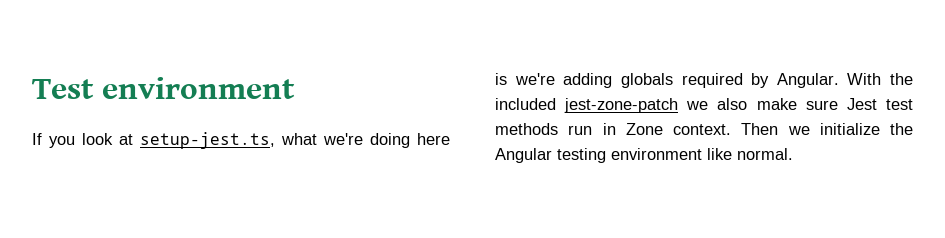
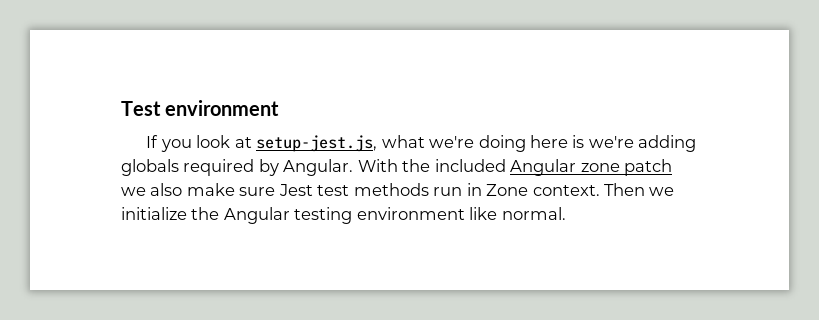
- If you look at setup-jest.ts, what we're doing here is we're adding globals required by Angular.
+ If you look at setup-jest.js, what we're doing here is we're adding globals required by Angular.
- With the included jest-zone-patch we also make sure Jest test methods run in Zone context.
+ With the included Angular zone patch we also make sure Jest test methods run in Zone context.

